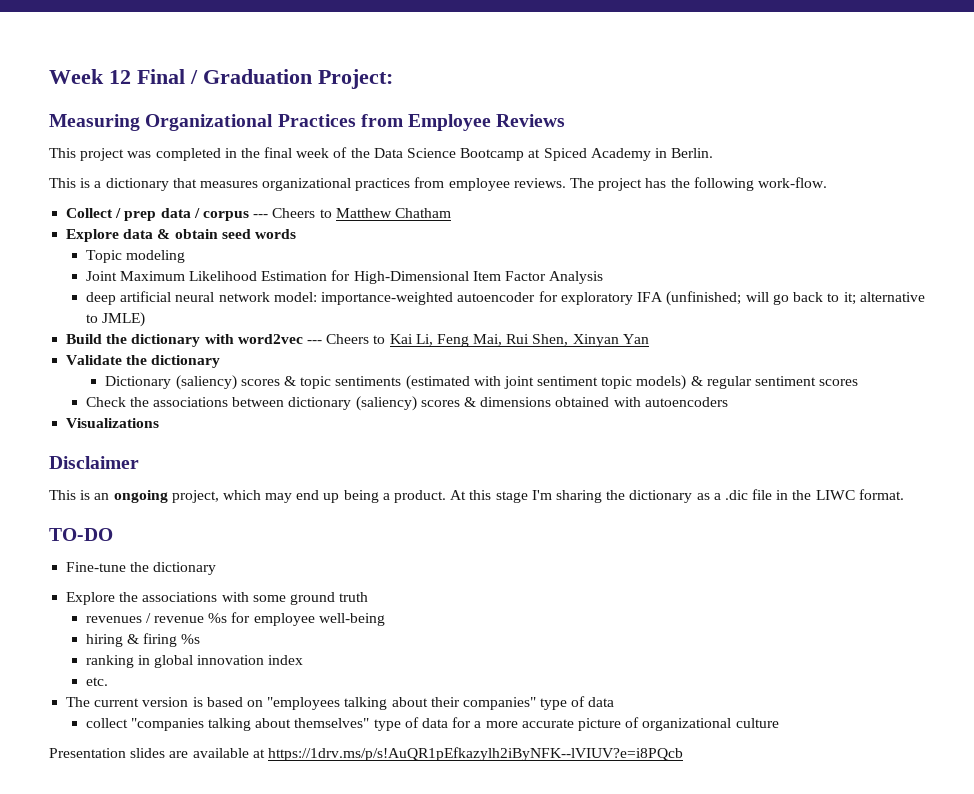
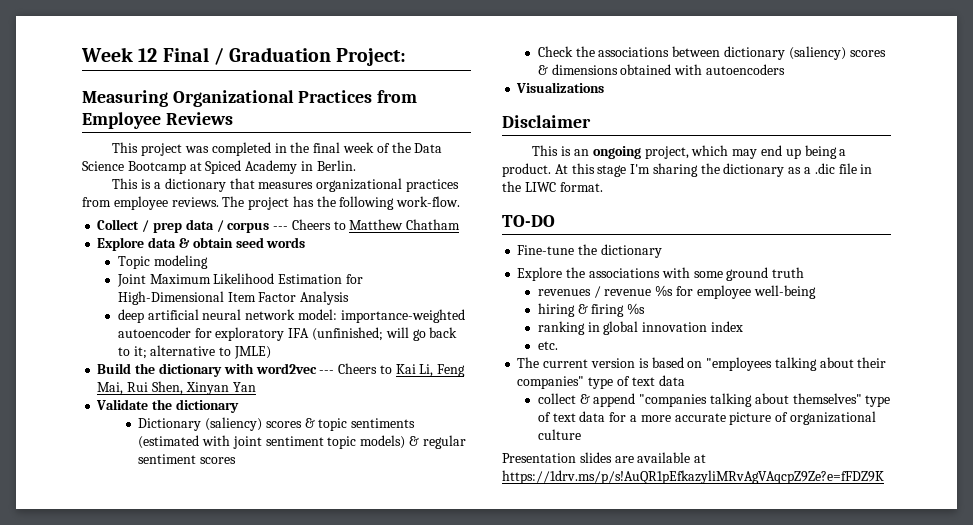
- The current version is based on "employees talking about their companies" type of data
+ The current version is based on "employees talking about their companies" type of text data
- collect "companies talking about themselves" type of data for a more accurate picture of organizational culture
+ collect & append "companies talking about themselves" type of text data for a more accurate picture of organizational culture
- Presentation slides are available at https://1drv.ms/p/s!AuQR1pEfkazylh2iByNFK--lVIUV?e=i8PQcb
+ Presentation slides are available at https://1drv.ms/p/s!AuQR1pEfkazyliMRvAgVAqcpZ9Ze?e=fFDZ9K

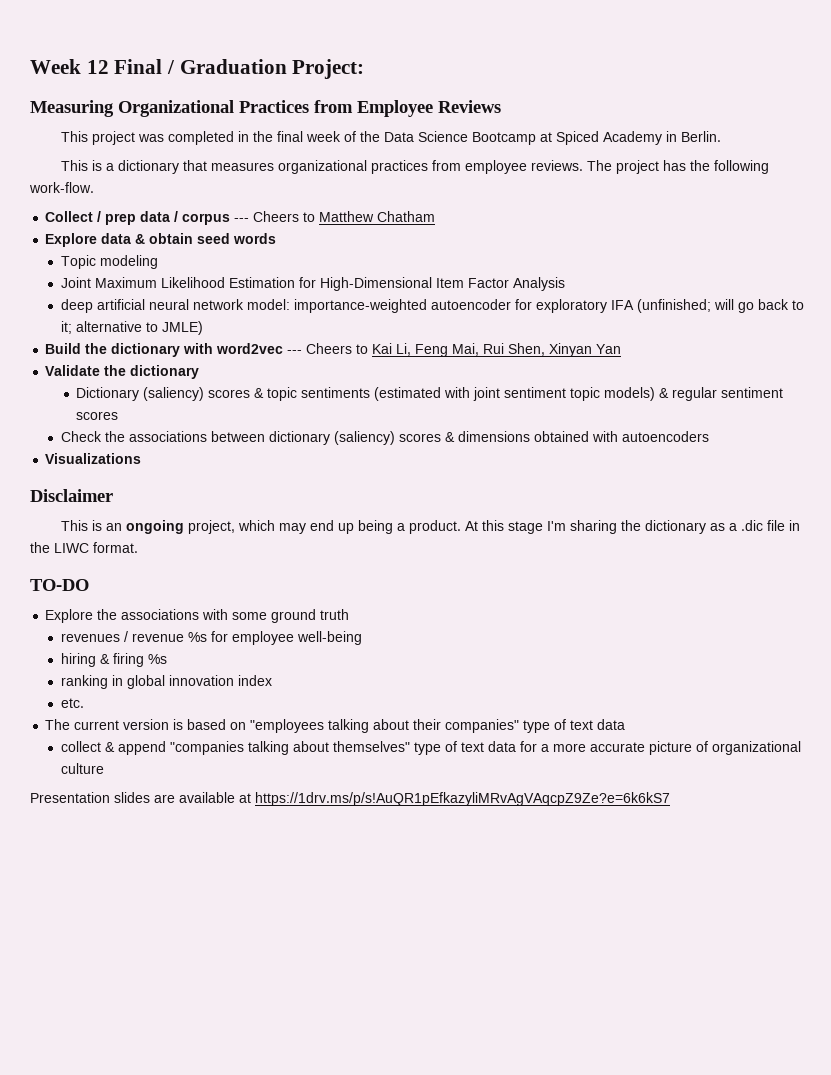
- Fine-tune the dictionary
- Presentation slides are available at https://1drv.ms/p/s!AuQR1pEfkazyliMRvAgVAqcpZ9Ze?e=fFDZ9K
+ Presentation slides are available at https://1drv.ms/p/s!AuQR1pEfkazyliMRvAgVAqcpZ9Ze?e=6k6kS7

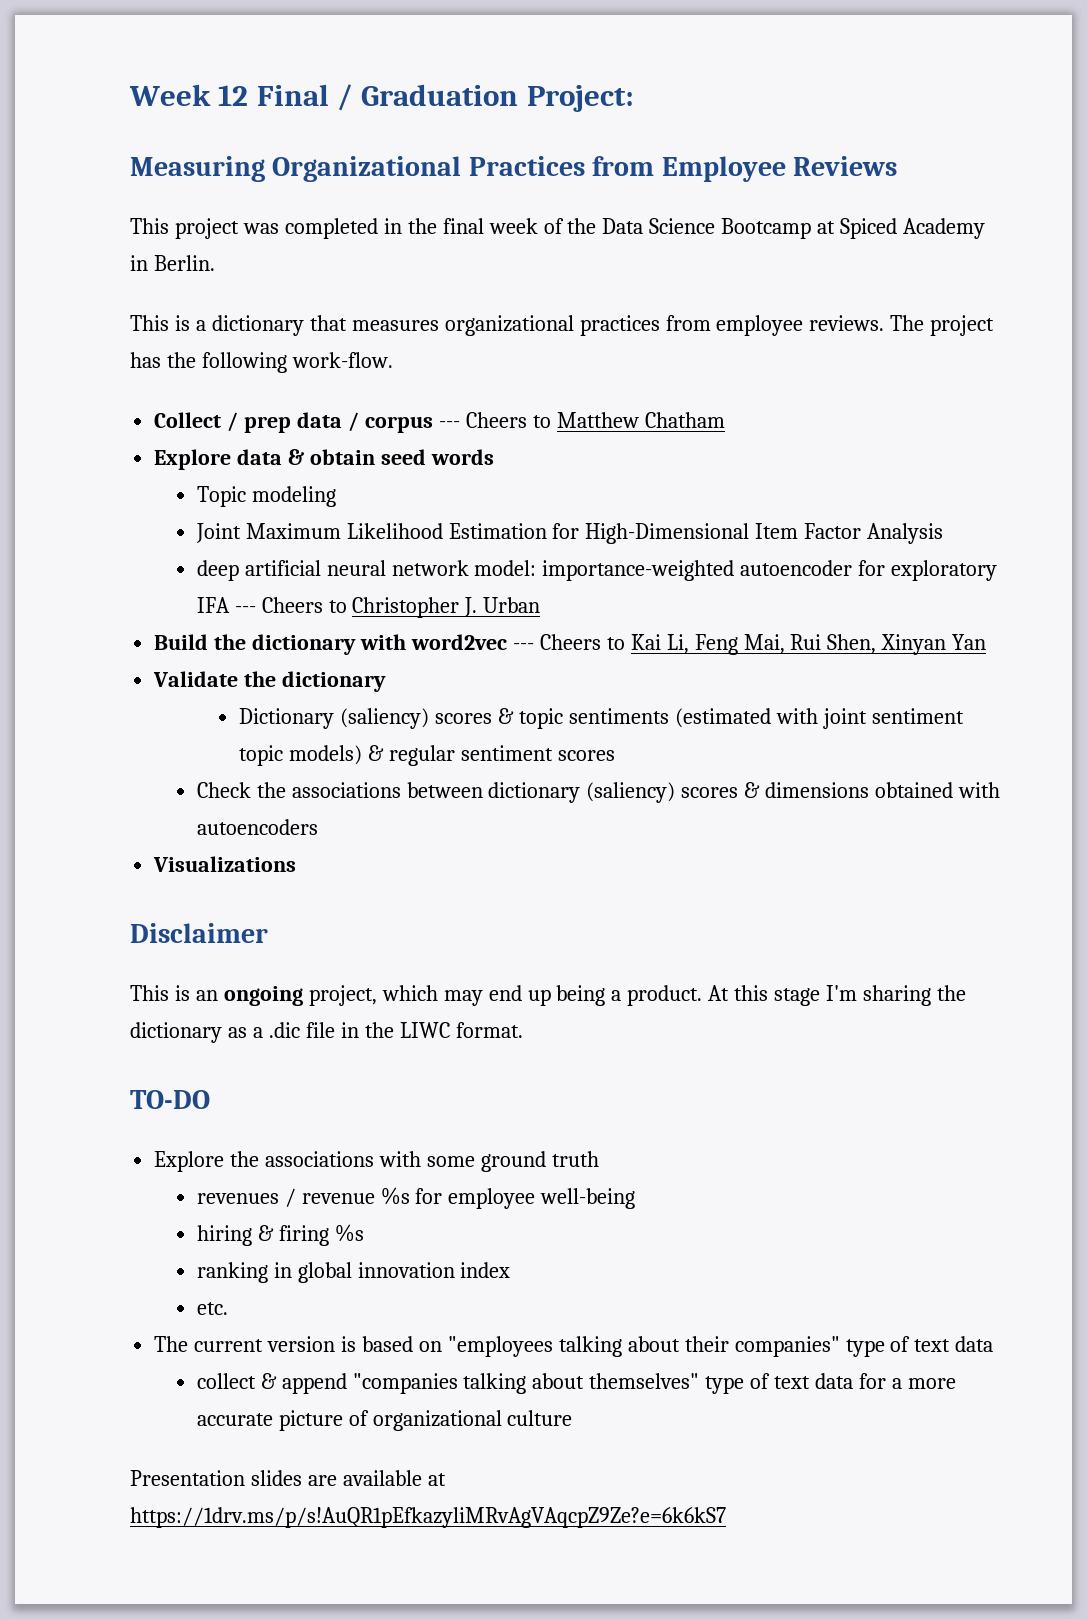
- deep artificial neural network model: importance-weighted autoencoder for exploratory IFA (unfinished; will go back to it; alternative to JMLE)
+ deep artificial neural network model: importance-weighted autoencoder for exploratory IFA --- Cheers to Christopher J. Urban

